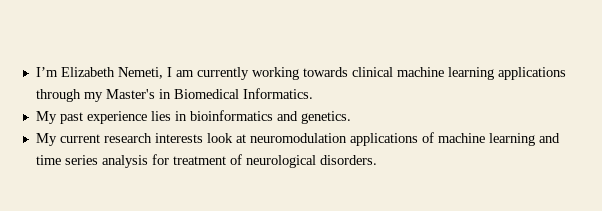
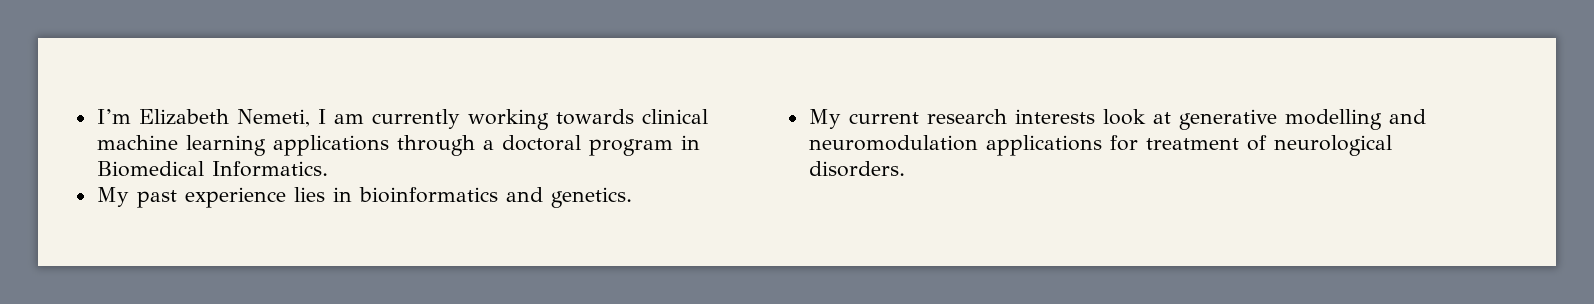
- I’m Elizabeth Nemeti, I am currently working towards clinical machine learning applications through my Master's in Biomedical Informatics.
+ I’m Elizabeth Nemeti, I am currently working towards clinical machine learning applications through a doctoral program in Biomedical Informatics.
- My current research interests look at neuromodulation applications of machine learning and time series analysis for treatment of neurological disorders.
+ My current research interests look at generative modelling and neuromodulation applications for treatment of neurological disorders.

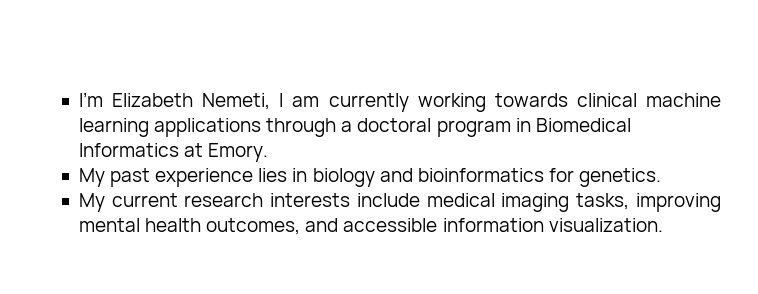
- I’m Elizabeth Nemeti, I am currently working towards clinical machine learning applications through a doctoral program in Biomedical Informatics.
+ I’m Elizabeth Nemeti, I am currently working towards clinical machine learning applications through a doctoral program in Biomedical Informatics at Emory.
- My past experience lies in bioinformatics and genetics.
+ My past experience lies in biology and bioinformatics for genetics.
- My current research interests look at generative modelling and neuromodulation applications for treatment of neurological disorders.
+ My current research interests include medical imaging tasks, improving mental health outcomes, and accessible information visualization.

